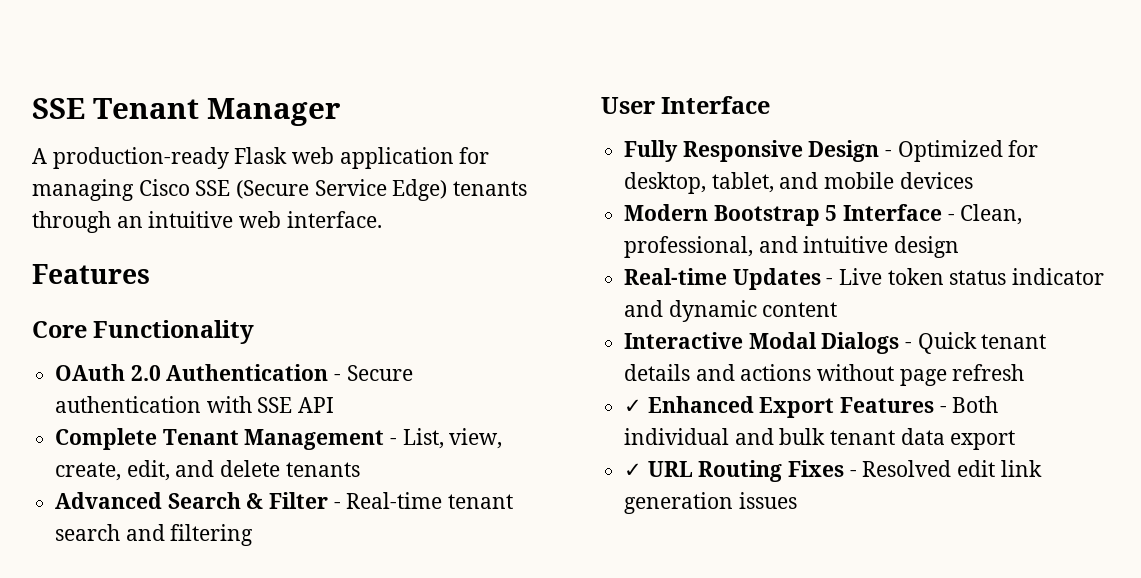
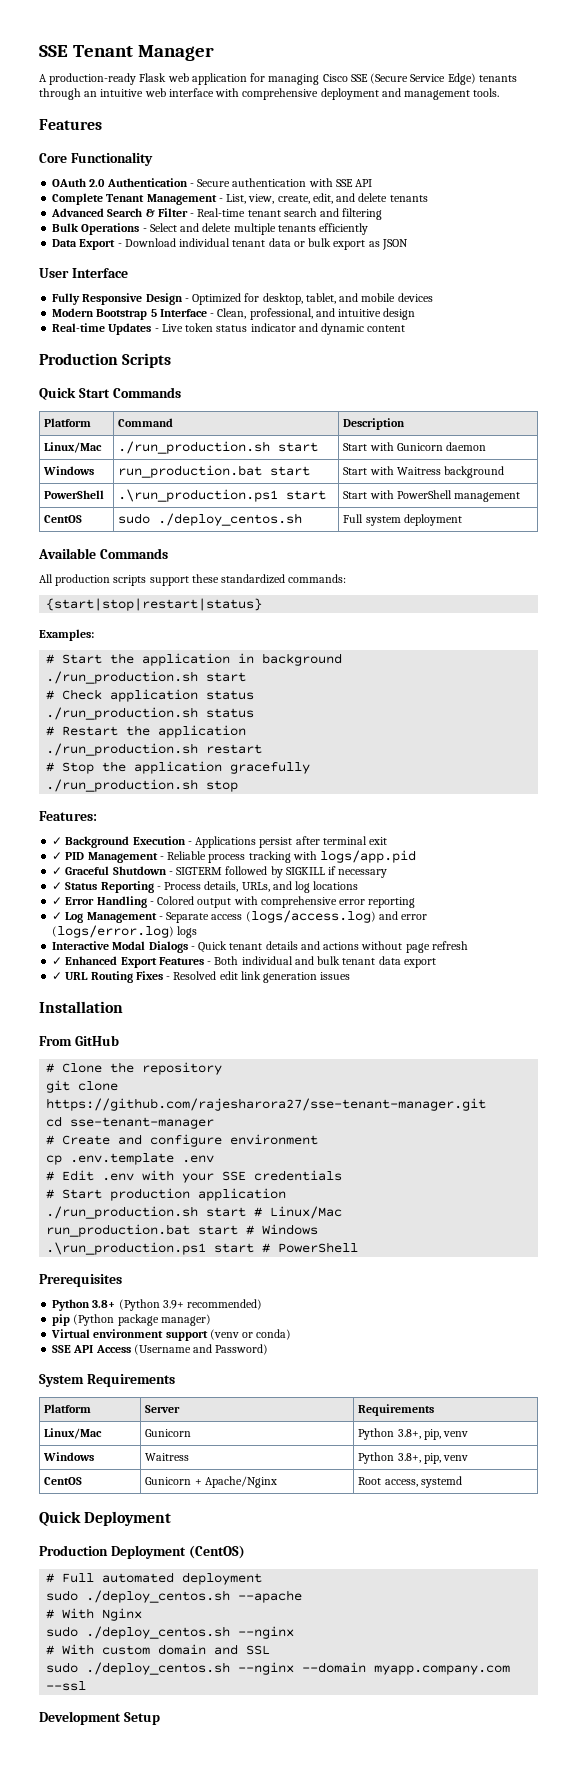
- A production-ready Flask web application for managing Cisco SSE (Secure Service Edge) tenants through an intuitive web interface.
+ A production-ready Flask web application for managing Cisco SSE (Secure Service Edge) tenants through an intuitive web interface with comprehensive deployment and management tools.
+ Bulk Operations - Select and delete multiple tenants efficiently
+ Data Export - Download individual tenant data or bulk export as JSON
+ Production Scripts
+ Quick Start Commands
+ Platform | Command | Description
+ Linux/Mac | ./run_production.sh start | Start with Gunicorn daemon
+ Windows | run_production.bat start | Start with Waitress background
+ PowerShell | .\run_production.ps1 start | Start with PowerShell management
+ CentOS | sudo ./deploy_centos.sh | Full system deployment
+ Available Commands
+ All production scripts support these standardized commands:
+ {start|stop|restart|status}
+ Examples:
+ # Start the application in background
+ ./run_production.sh start
+ # Check application status
+ ./run_production.sh status
+ # Restart the application
+ ./run_production.sh restart
+ # Stop the application gracefully
+ ./run_production.sh stop
+ Features:
+ ✓ Background Execution - Applications persist after terminal exit
+ ✓ PID Management - Reliable process tracking with logs/app.pid
+ ✓ Graceful Shutdown - SIGTERM followed by SIGKILL if necessary
+ ✓ Status Reporting - Process details, URLs, and log locations
+ ✓ Error Handling - Colored output with comprehensive error reporting
+ ✓ Log Management - Separate access (logs/access.log) and error (logs/error.log) logs
+ Installation
+ From GitHub
+ # Clone the repository
+ git clone https://github.com/rajesharora27/sse-tenant-manager.git
+ cd sse-tenant-manager
+ # Create and configure environment
+ cp .env.template .env
+ # Edit .env with your SSE credentials
+ # Start production application
+ ./run_production.sh start # Linux/Mac
+ run_production.bat start # Windows
+ .\run_production.ps1 start # PowerShell
+ Prerequisites
+ Python 3.8+ (Python 3.9+ recommended)
+ pip (Python package manager)
+ Virtual environment support (venv or conda)
+ SSE API Access (Username and Password)
+ System Requirements
+ Platform | Server | Requirements
+ Linux/Mac | Gunicorn | Python 3.8+, pip, venv
+ Windows | Waitress | Python 3.8+, pip, venv
+ CentOS | Gunicorn + Apache/Nginx | Root access, systemd
+ Quick Deployment
+ Production Deployment (CentOS)
+ # Full automated deployment
+ sudo ./deploy_centos.sh --apache
+ # With Nginx
+ sudo ./deploy_centos.sh --nginx
+ # With custom domain and SSL
+ sudo ./deploy_centos.sh --nginx --domain myapp.company.com --ssl
+ Development Setup

